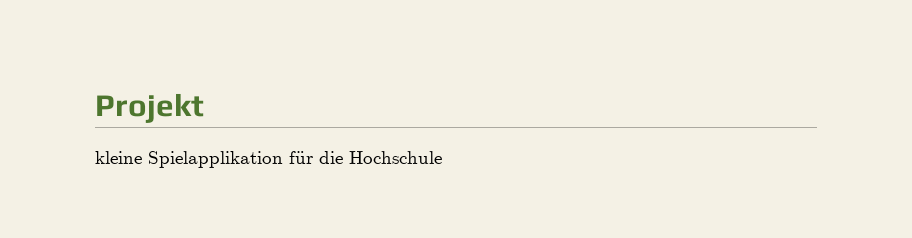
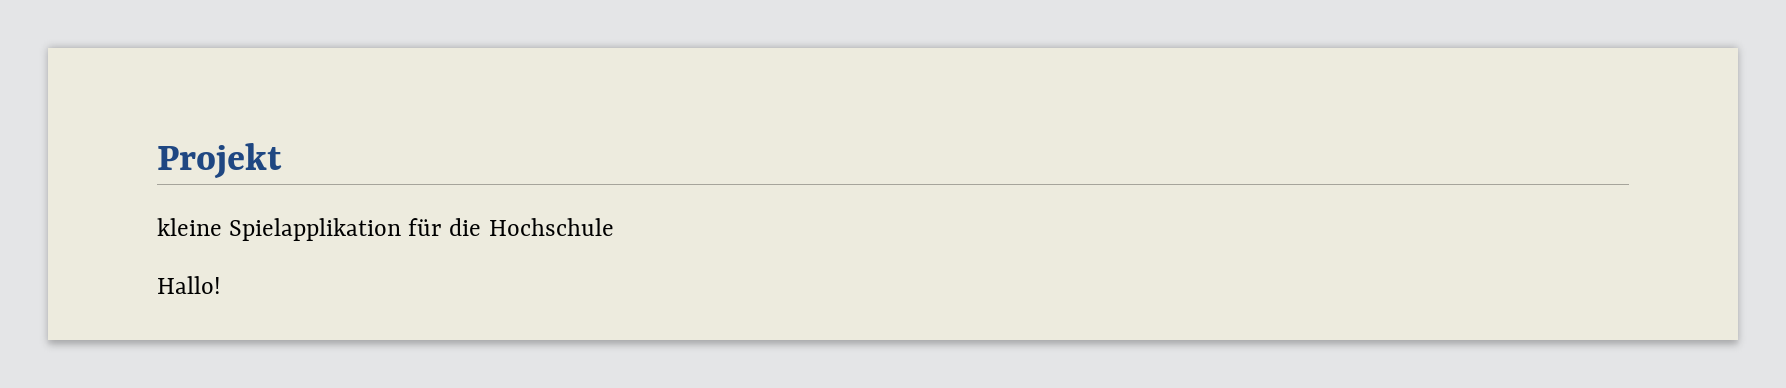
+ Hallo!

